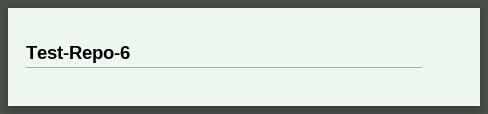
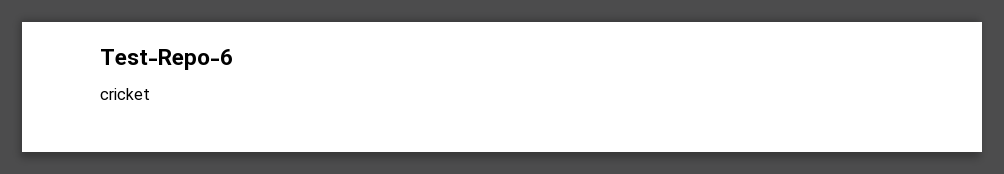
+ cricket

